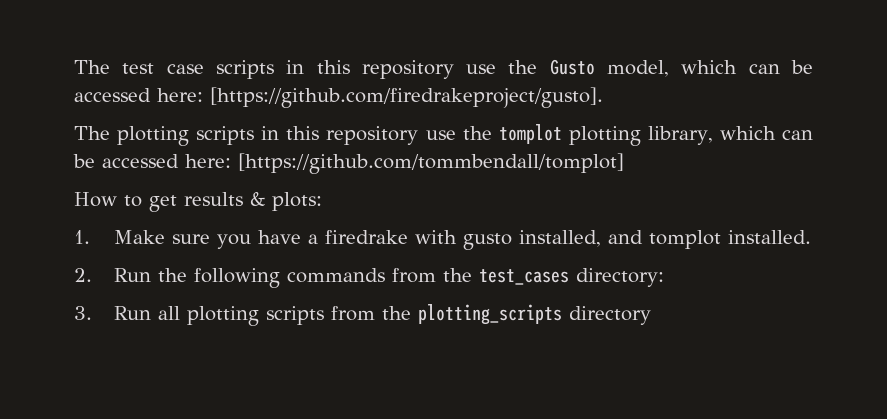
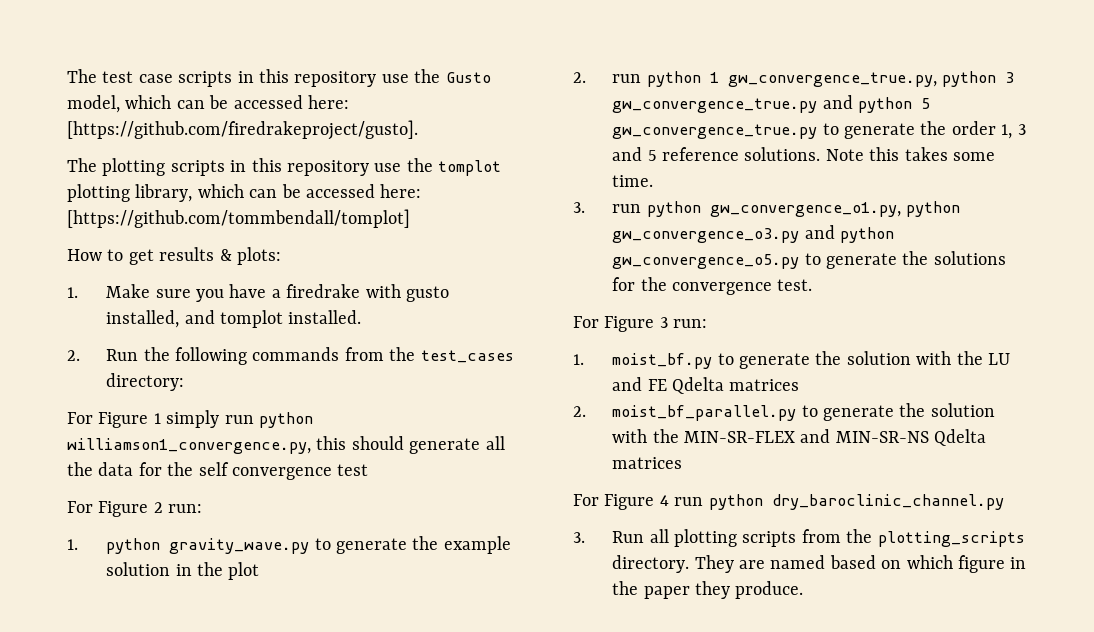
+ For Figure 1 simply run python williamson1_convergence.py, this should generate all the data for the self convergence test
+ For Figure 2 run:
+ 1. python gravity_wave.py to generate the example solution in the plot
+ 2. run python 1 gw_convergence_true.py, python 3 gw_convergence_true.py and python 5 gw_convergence_true.py to generate the order 1, 3 and 5 reference solutions. Note this takes some time.
+ 3. run python gw_convergence_o1.py, python gw_convergence_o3.py and python gw_convergence_o5.py to generate the solutions for the convergence test.
+ For Figure 3 run:
+ 1. moist_bf.py to generate the solution with the LU and FE Qdelta matrices
+ 2. moist_bf_parallel.py to generate the solution with the MIN-SR-FLEX and MIN-SR-NS Qdelta matrices
+ For Figure 4 run python dry_baroclinic_channel.py
- 3. Run all plotting scripts from the plotting_scripts directory
+ 3. Run all plotting scripts from the plotting_scripts directory. They are named based on which figure in the paper they produce.

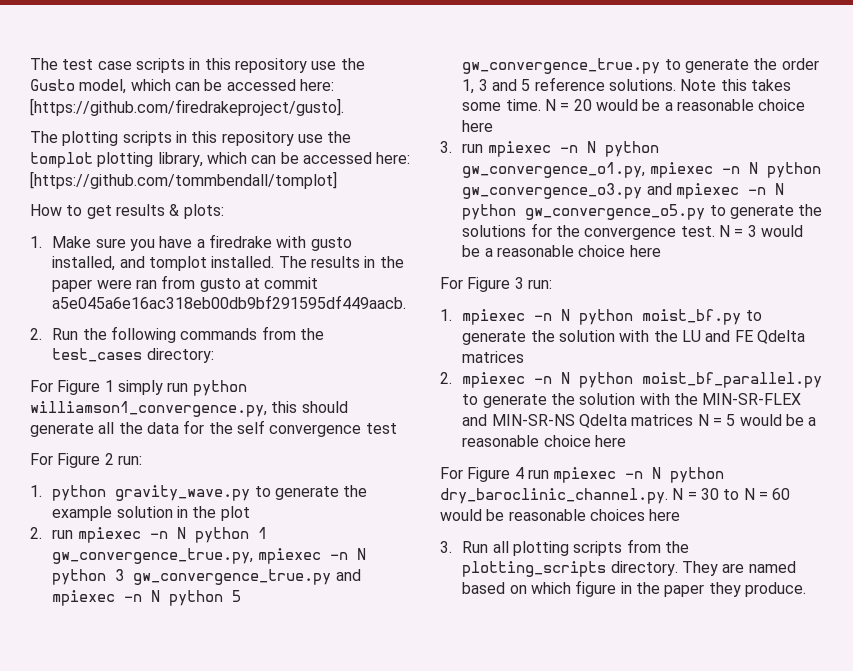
+ The results in the paper were ran from gusto at commit a5e045a6e16ac318eb00db9bf291595df449aacb.
- 2. run python 1 gw_convergence_true.py, python 3 gw_convergence_true.py and python 5 gw_convergence_true.py to generate the order 1, 3 and 5 reference solutions.
+ 2. run mpiexec -n N python 1 gw_convergence_true.py, mpiexec -n N python 3 gw_convergence_true.py and mpiexec -n N python 5 gw_convergence_true.py to generate the order 1, 3 and 5 reference solutions.
- Note this takes some time.
- 3. run python gw_convergence_o1.py, python gw_convergence_o3.py and python gw_convergence_o5.py to generate the solutions for the convergence test.
+ Note this takes some time. N = 20 would be a reasonable choice here
+ 3. run mpiexec -n N python gw_convergence_o1.py, mpiexec -n N python gw_convergence_o3.py and mpiexec -n N python gw_convergence_o5.py to generate the solutions for the convergence test. N = 3 would be a reasonable choice here
- 1. moist_bf.py to generate the solution with the LU and FE Qdelta matrices
+ 1. mpiexec -n N python moist_bf.py to generate the solution with the LU and FE Qdelta matrices
- 2. moist_bf_parallel.py to generate the solution with the MIN-SR-FLEX and MIN-SR-NS Qdelta matrices
- For Figure 4 run python dry_baroclinic_channel.py
+ 2. mpiexec -n N python moist_bf_parallel.py to generate the solution with the MIN-SR-FLEX and MIN-SR-NS Qdelta matrices N = 5 would be a reasonable choice here
+ For Figure 4 run mpiexec -n N python dry_baroclinic_channel.py. N = 30 to N = 60 would be reasonable choices here

